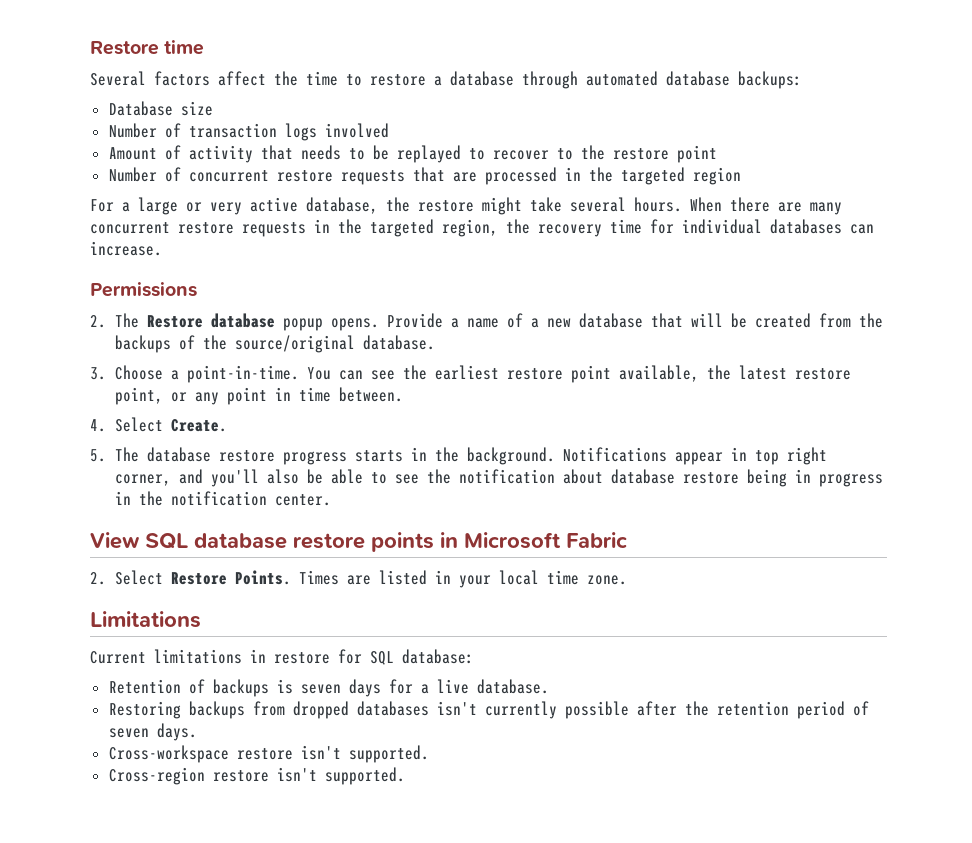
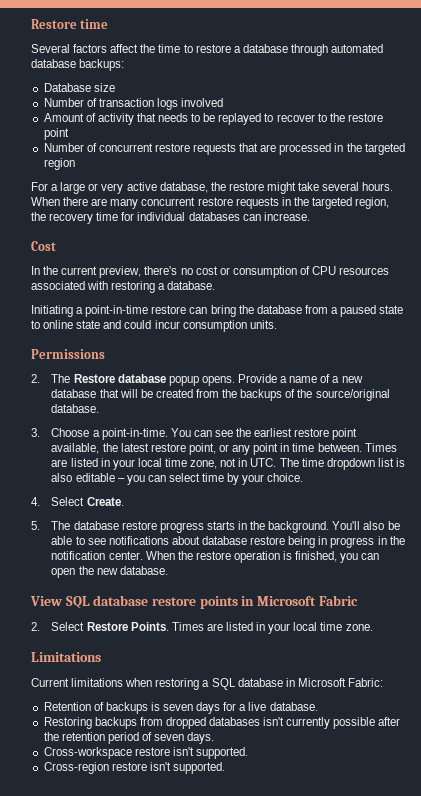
+ Cost
+ In the current preview, there's no cost or consumption of CPU resources associated with restoring a database.
+ Initiating a point-in-time restore can bring the database from a paused state to online state and could incur consumption units.
+ Times are listed in your local time zone, not in UTC. The time dropdown list is also editable – you can select time by your choice.
- Notifications appear in top right corner, and you'll also be able to see the notification about database restore being in progress in the notification center.
+ You'll also be able to see notifications about database restore being in progress in the notification center. When the restore operation is finished, you can open the new database.
- Current limitations in restore for SQL database:
+ Current limitations when restoring a SQL database in Microsoft Fabric:

